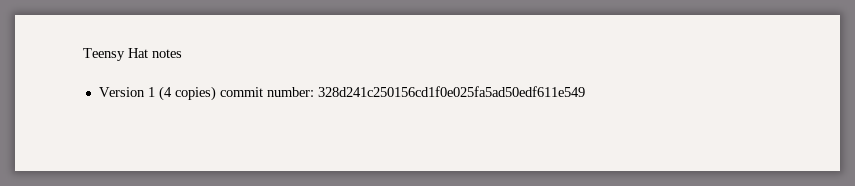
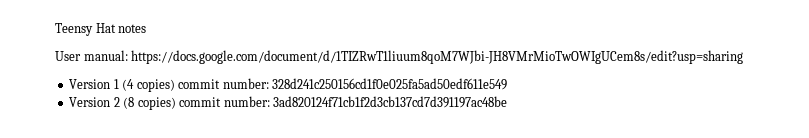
+ User manual: https://docs.google.com/document/d/1TIZRwT1liuum8qoM7WJbi-JH8VMrMioTwOWIgUCem8s/edit?usp=sharing
+ Version 2 (8 copies) commit number: 3ad820124f71cb1f2d3cb137cd7d391197ac48be

